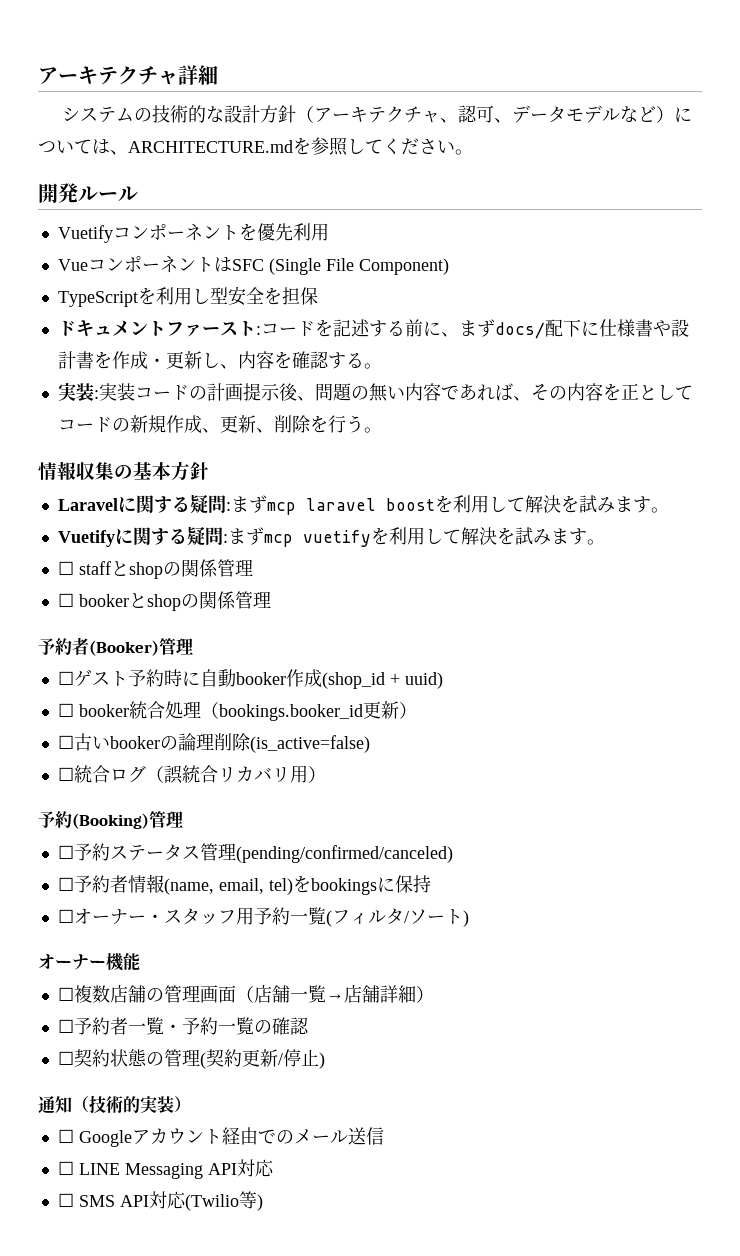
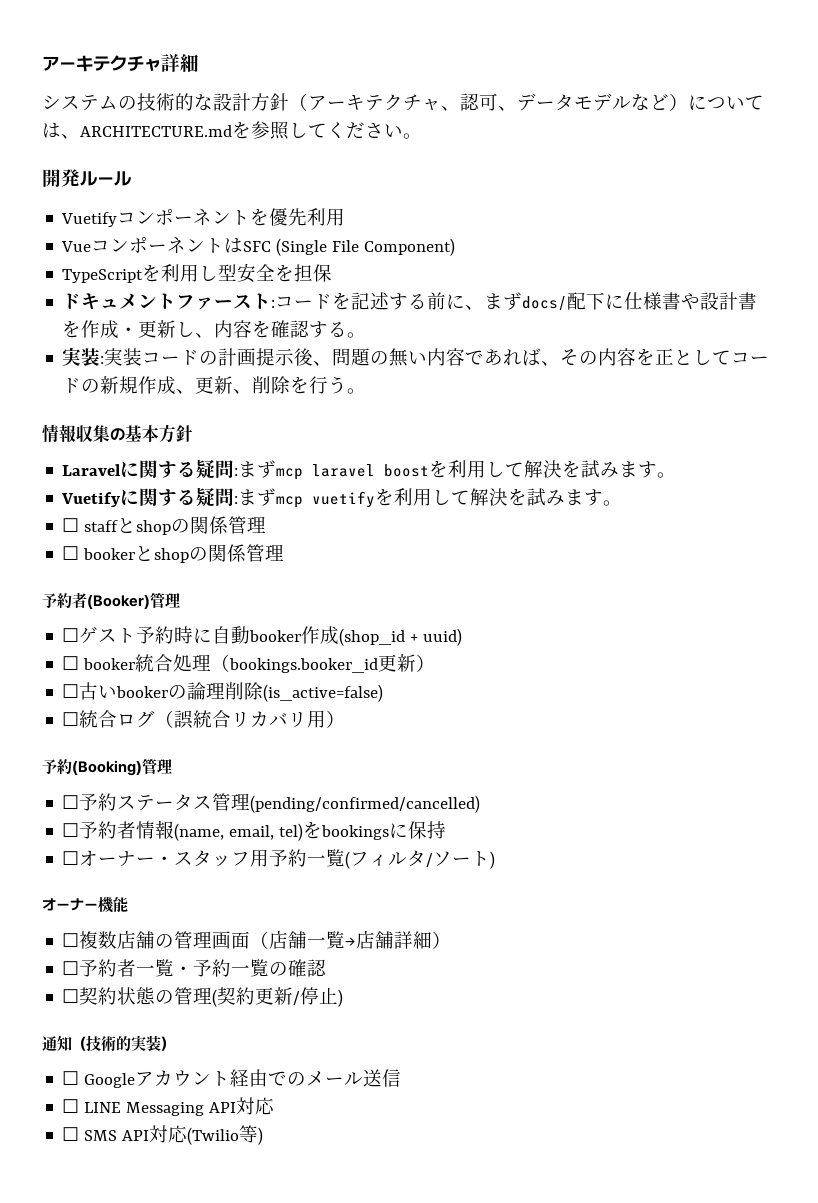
- ☐予約ステータス管理(pending/confirmed/canceled)
+ ☐予約ステータス管理(pending/confirmed/cancelled)

